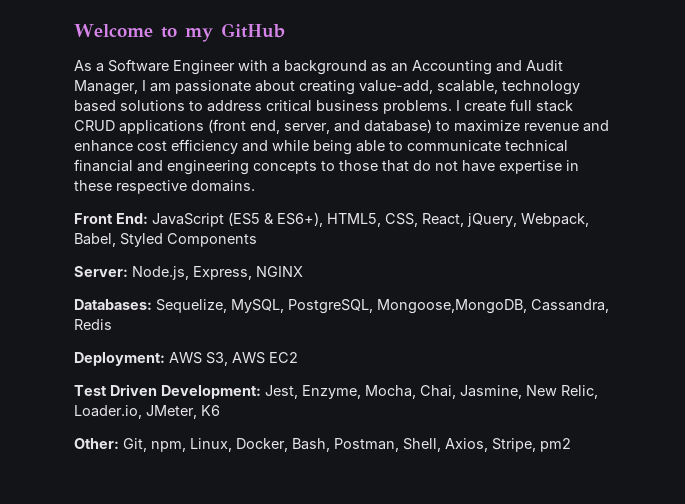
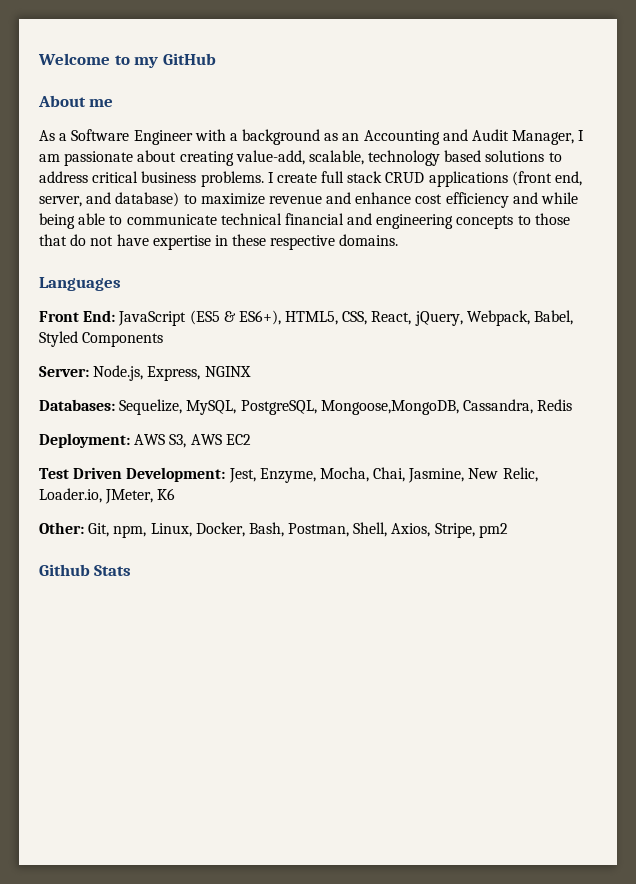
+ About me
+ Languages
+ Github Stats

